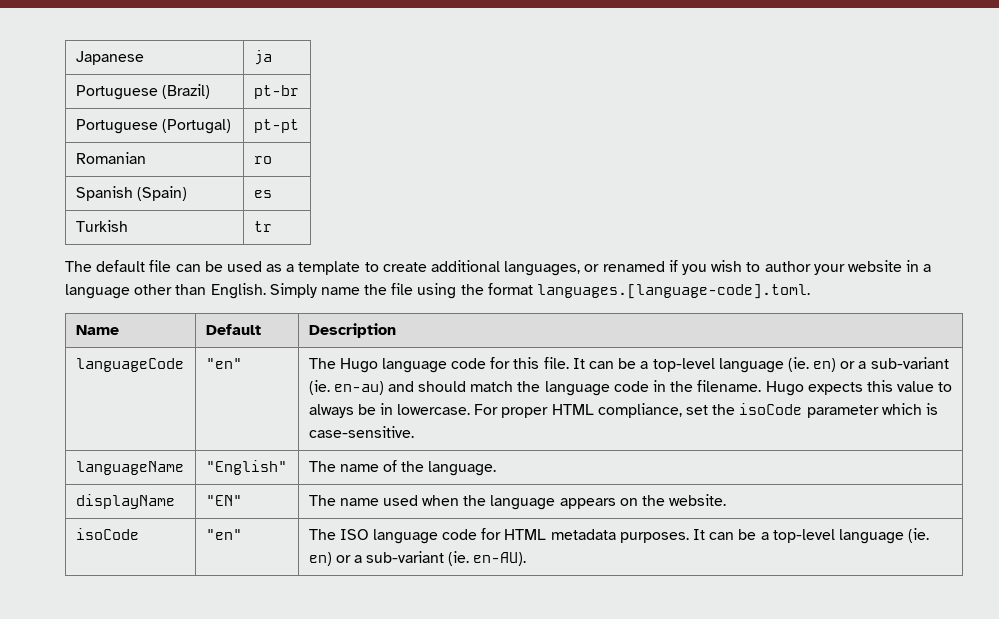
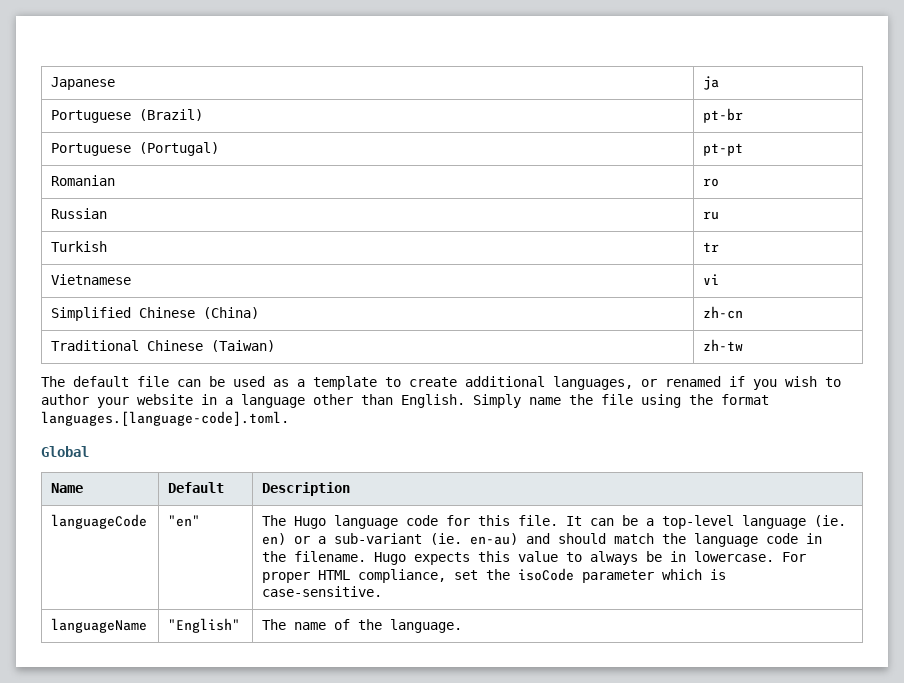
- Spanish (Spain) | es
+ Russian | ru
+ Vietnamese | vi
+ Simplified Chinese (China) | zh-cn
+ Traditional Chinese (Taiwan) | zh-tw
+ Global
- displayName | "EN" | The name used when the language appears on the website.
- isoCode | "en" | The ISO language code for HTML metadata purposes. It can be a top-level language (ie. en) or a sub-variant (ie. en-AU).

